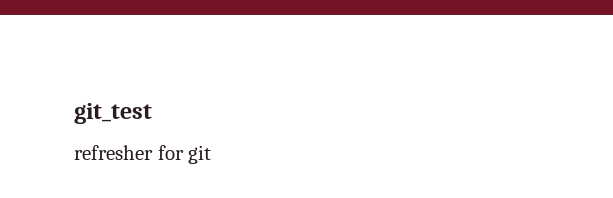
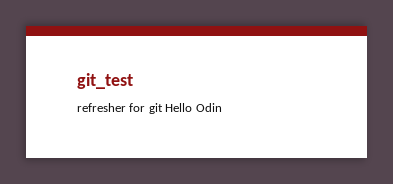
- refresher for git
+ refresher for git Hello Odin

